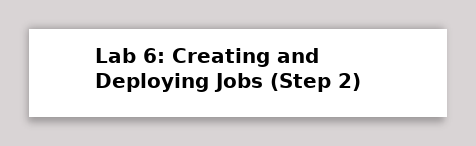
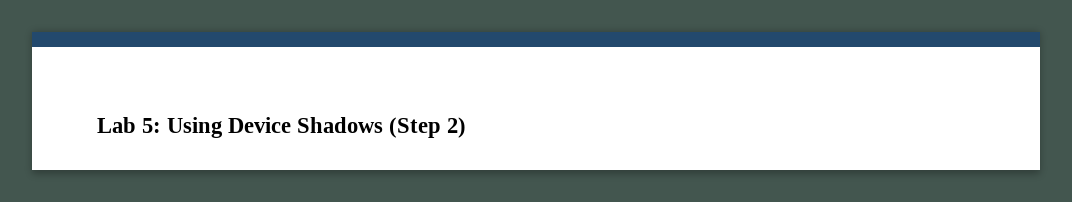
- Lab 6: Creating and Deploying Jobs (Step 2)
+ Lab 5: Using Device Shadows (Step 2)

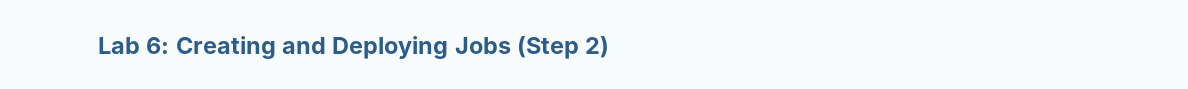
- Lab 5: Using Device Shadows (Step 2)
+ Lab 6: Creating and Deploying Jobs (Step 2)

